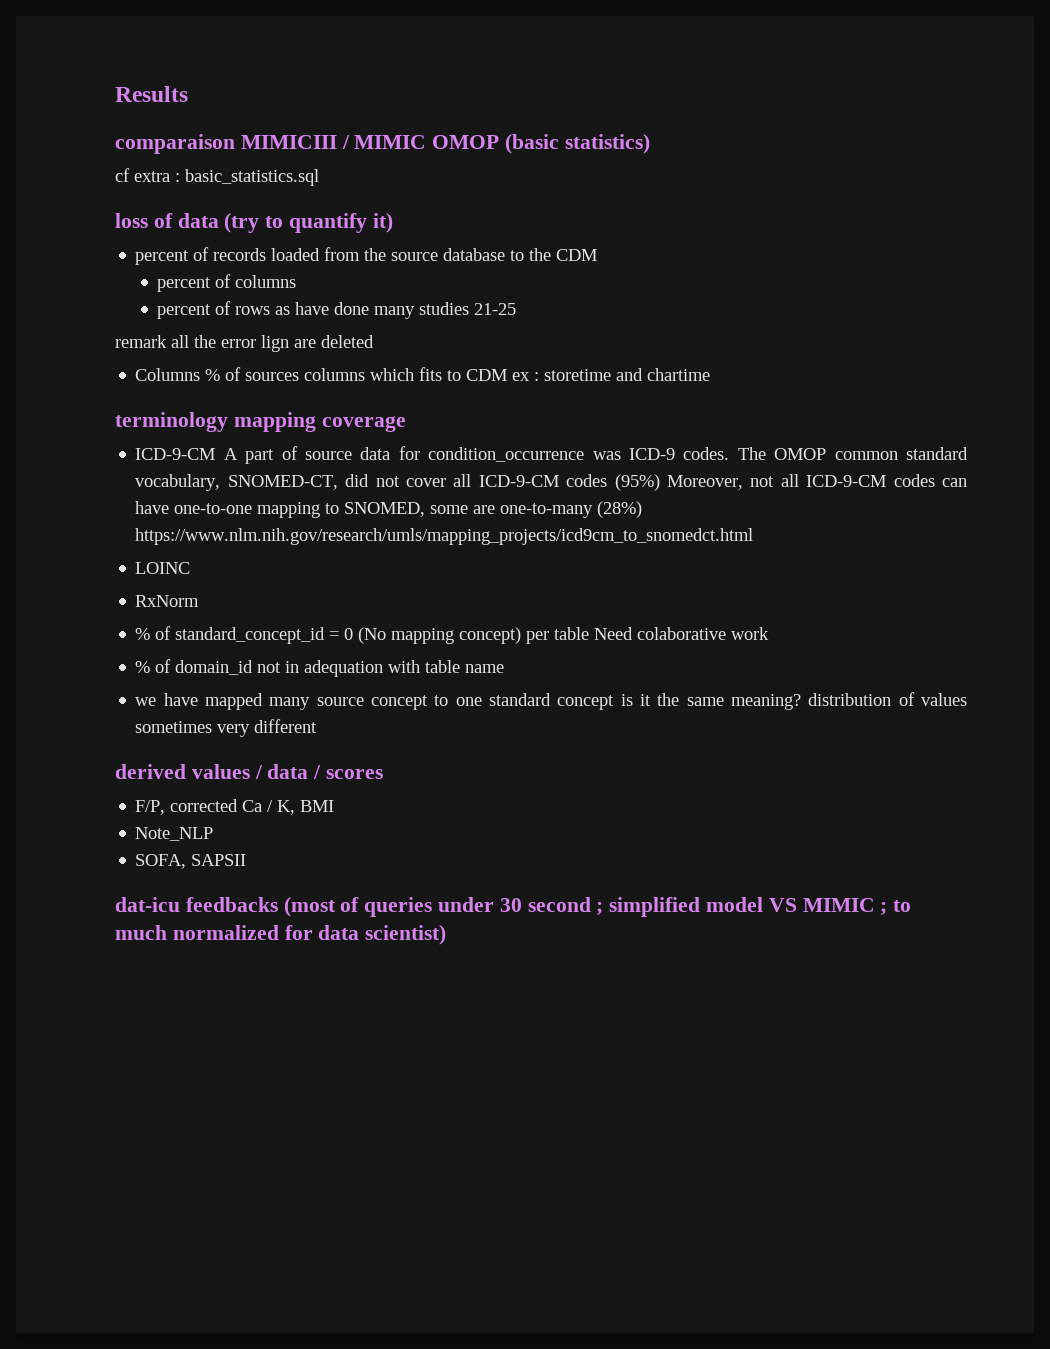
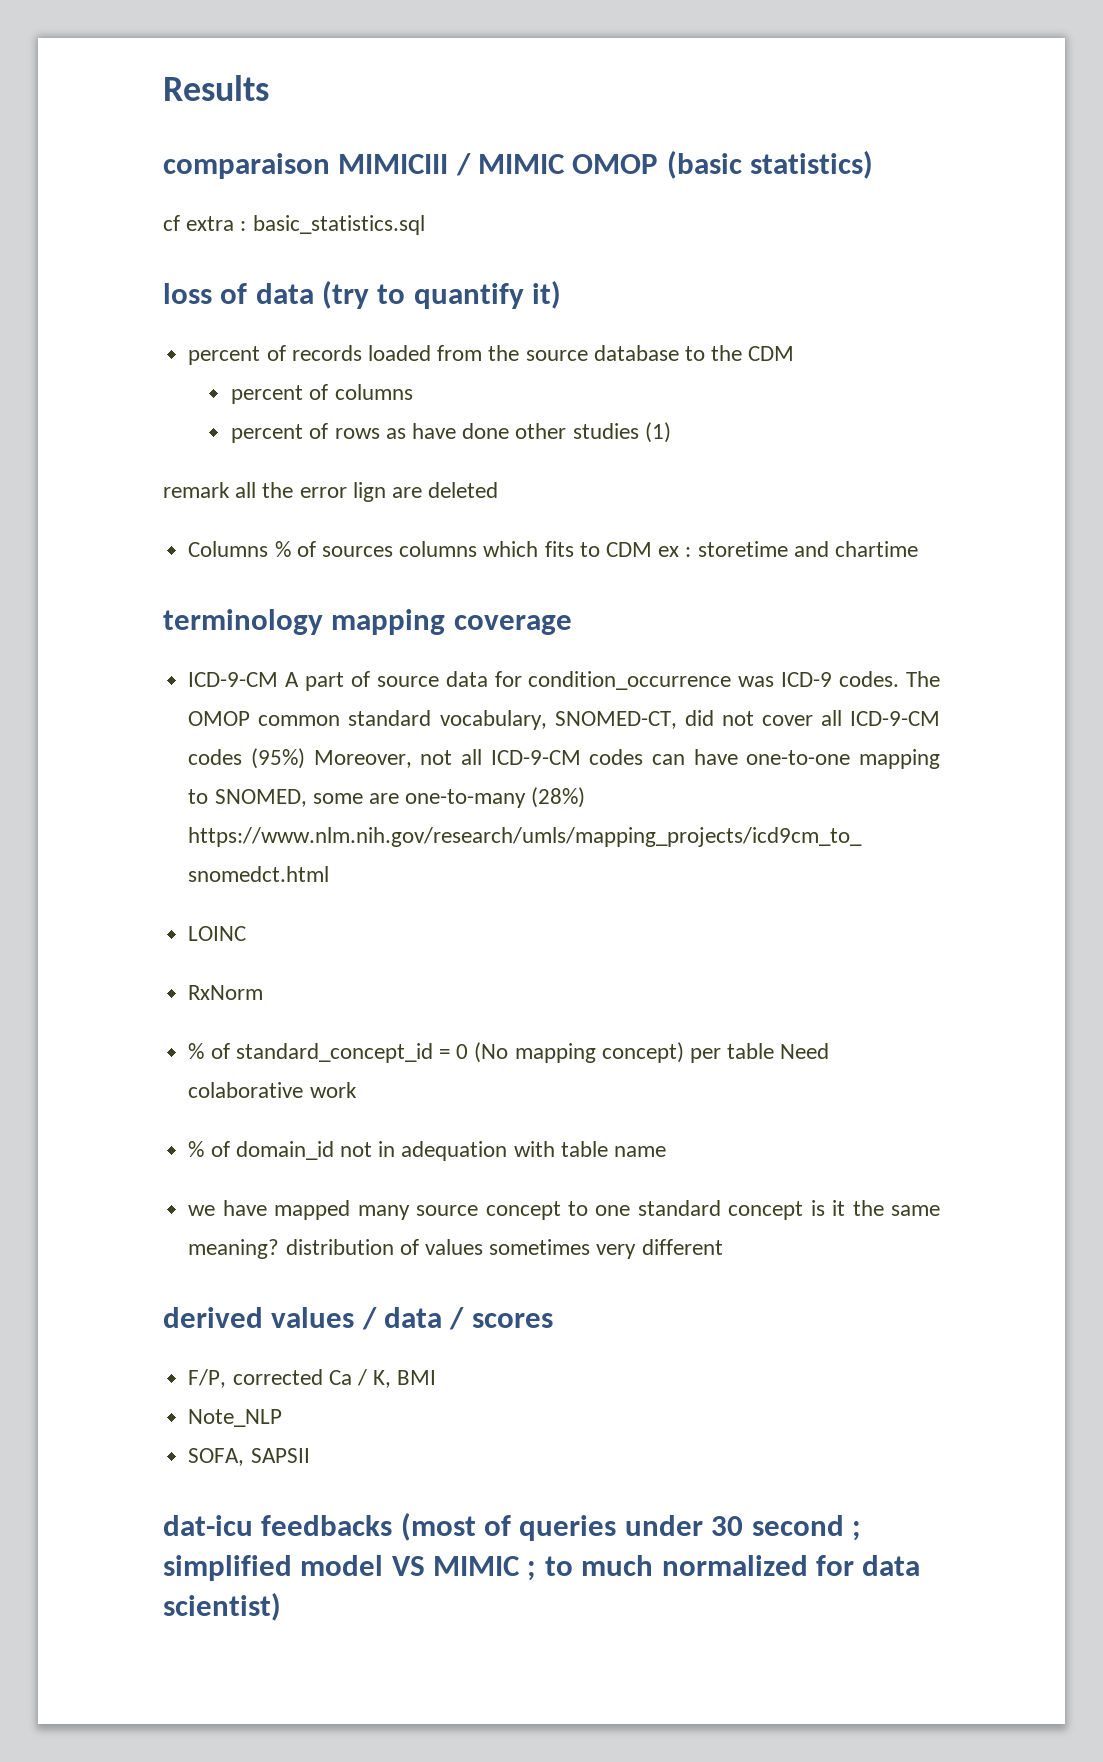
- percent of rows as have done many studies 21-25
+ percent of rows as have done other studies (1)

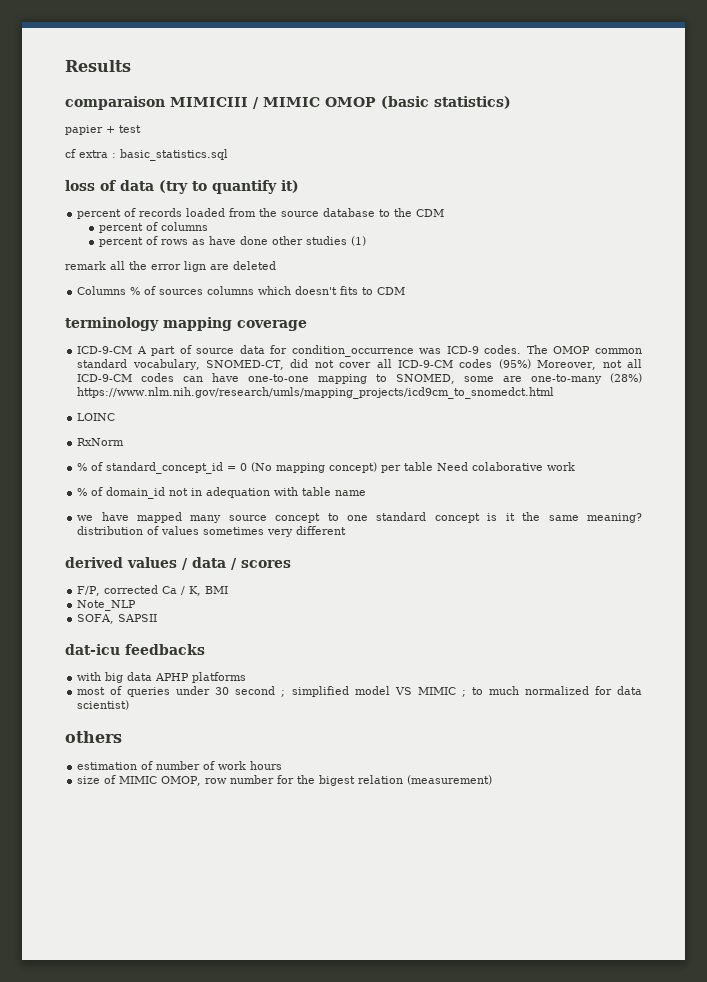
+ papier + test
- Columns % of sources columns which fits to CDM ex : storetime and chartime
+ Columns % of sources columns which doesn't fits to CDM
- dat-icu feedbacks (most of queries under 30 second ; simplified model VS MIMIC ; to much normalized for data scientist)
+ dat-icu feedbacks
+ with big data APHP platforms
+ most of queries under 30 second ; simplified model VS MIMIC ; to much normalized for data scientist)
+ others
+ estimation of number of work hours
+ size of MIMIC OMOP, row number for the bigest relation (measurement)

